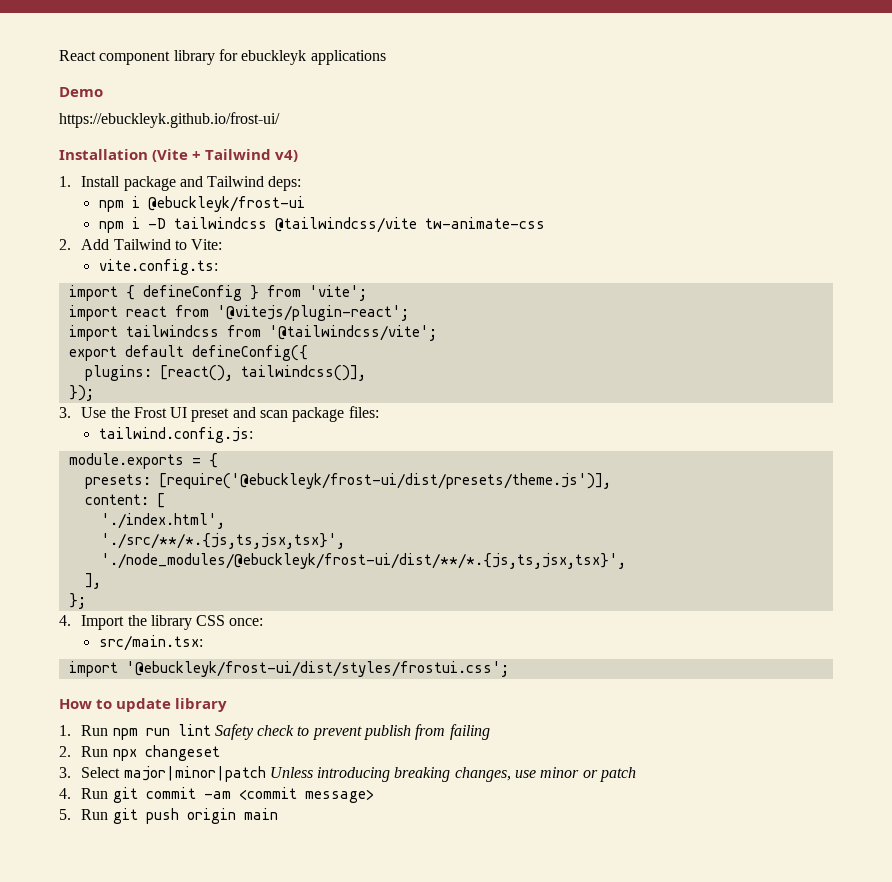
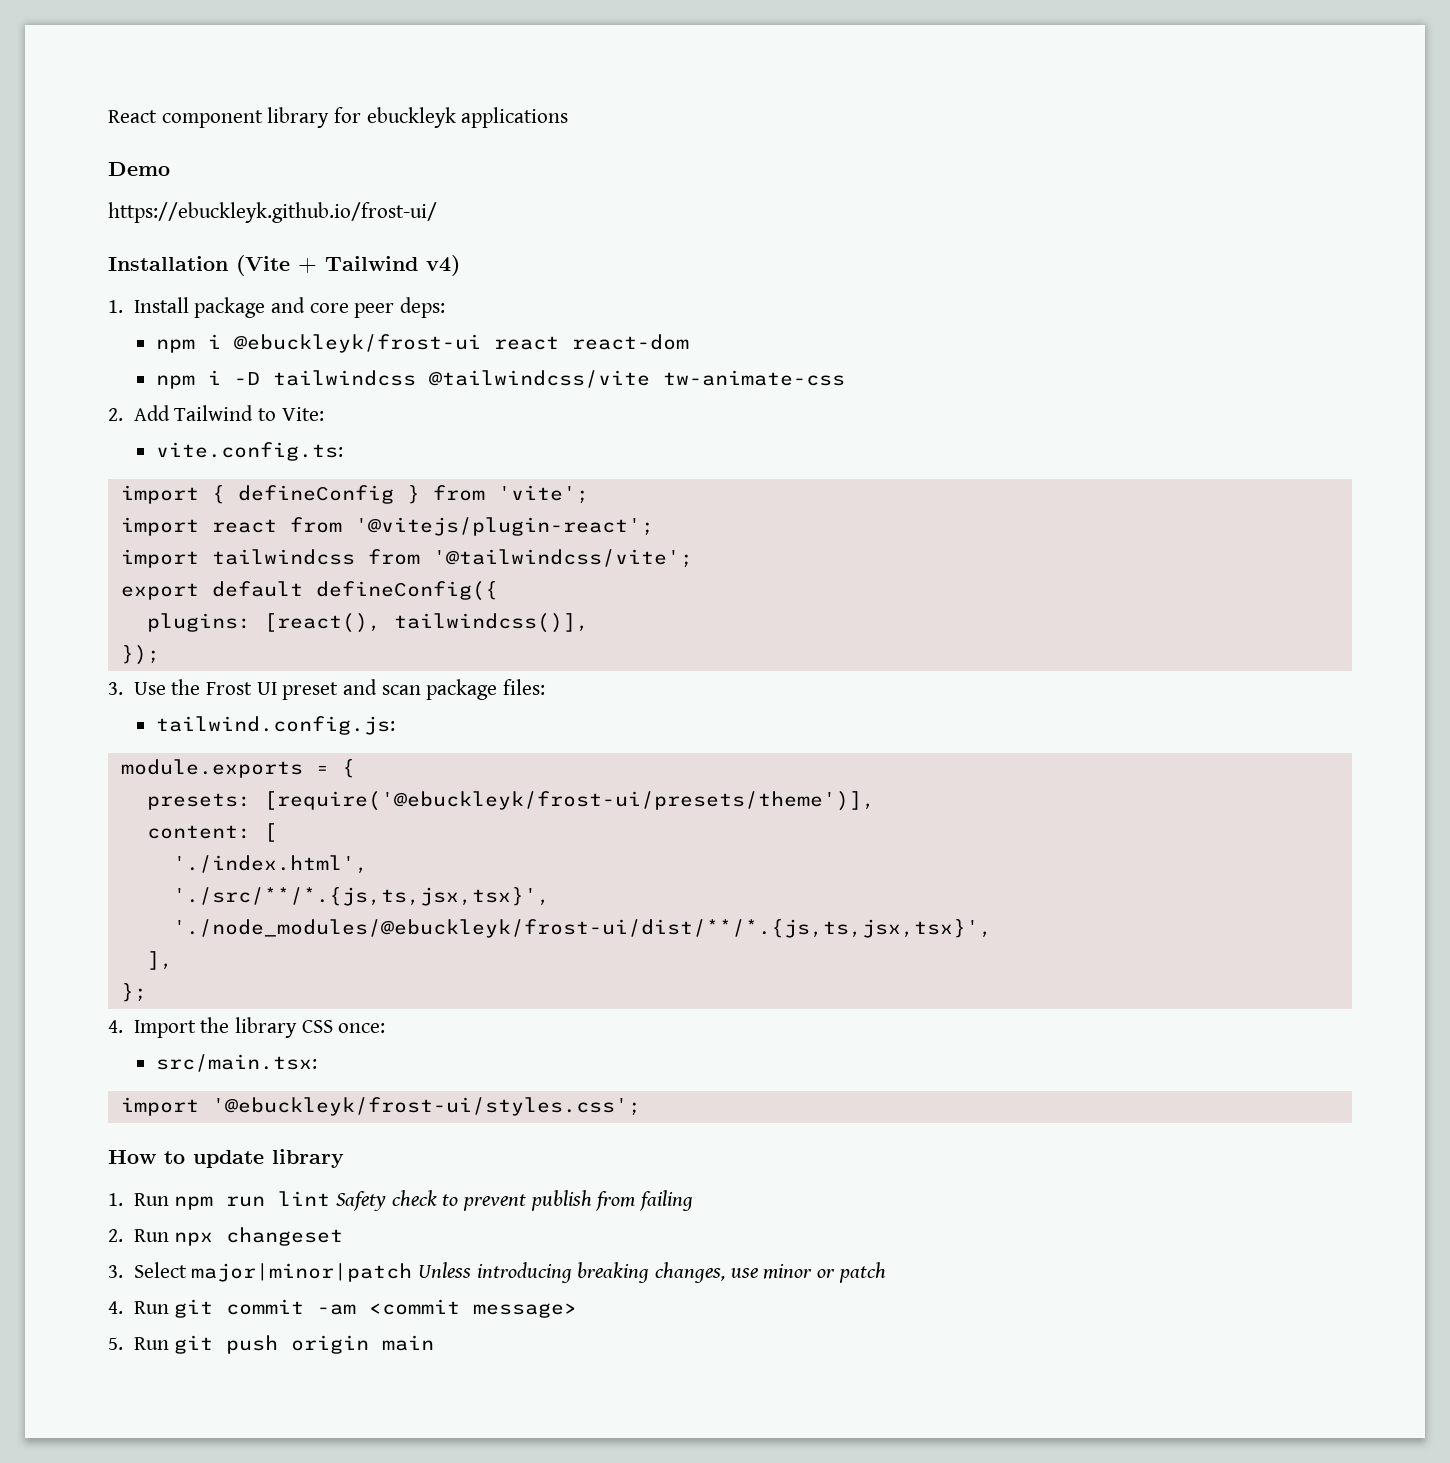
- 1. Install package and Tailwind deps:
+ 1. Install package and core peer deps:
- npm i @ebuckleyk/frost-ui
+ npm i @ebuckleyk/frost-ui react react-dom
- presets: [require('@ebuckleyk/frost-ui/dist/presets/theme.js')],
+ presets: [require('@ebuckleyk/frost-ui/presets/theme')],
- import '@ebuckleyk/frost-ui/dist/styles/frostui.css';
+ import '@ebuckleyk/frost-ui/styles.css';

